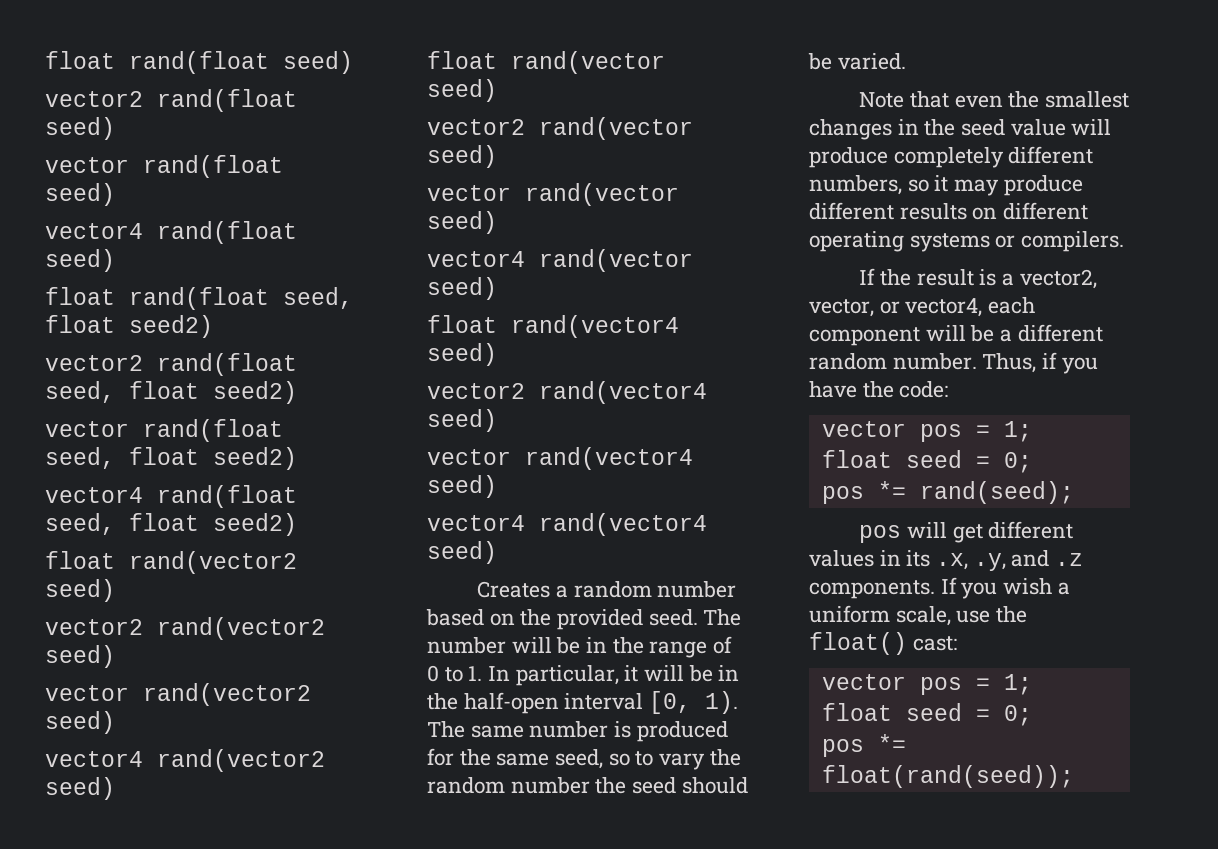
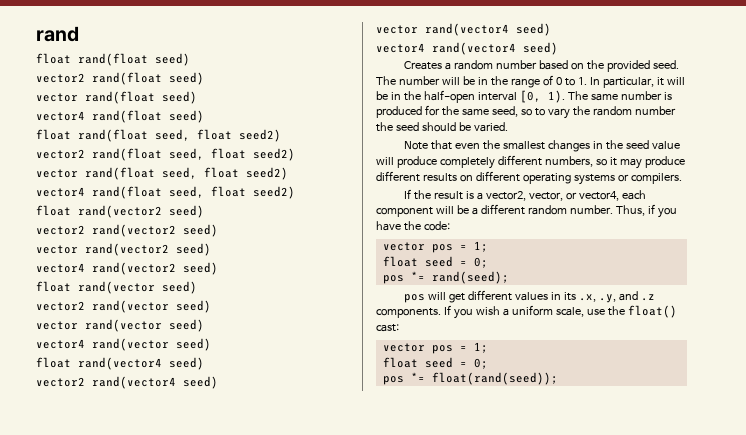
+ rand

